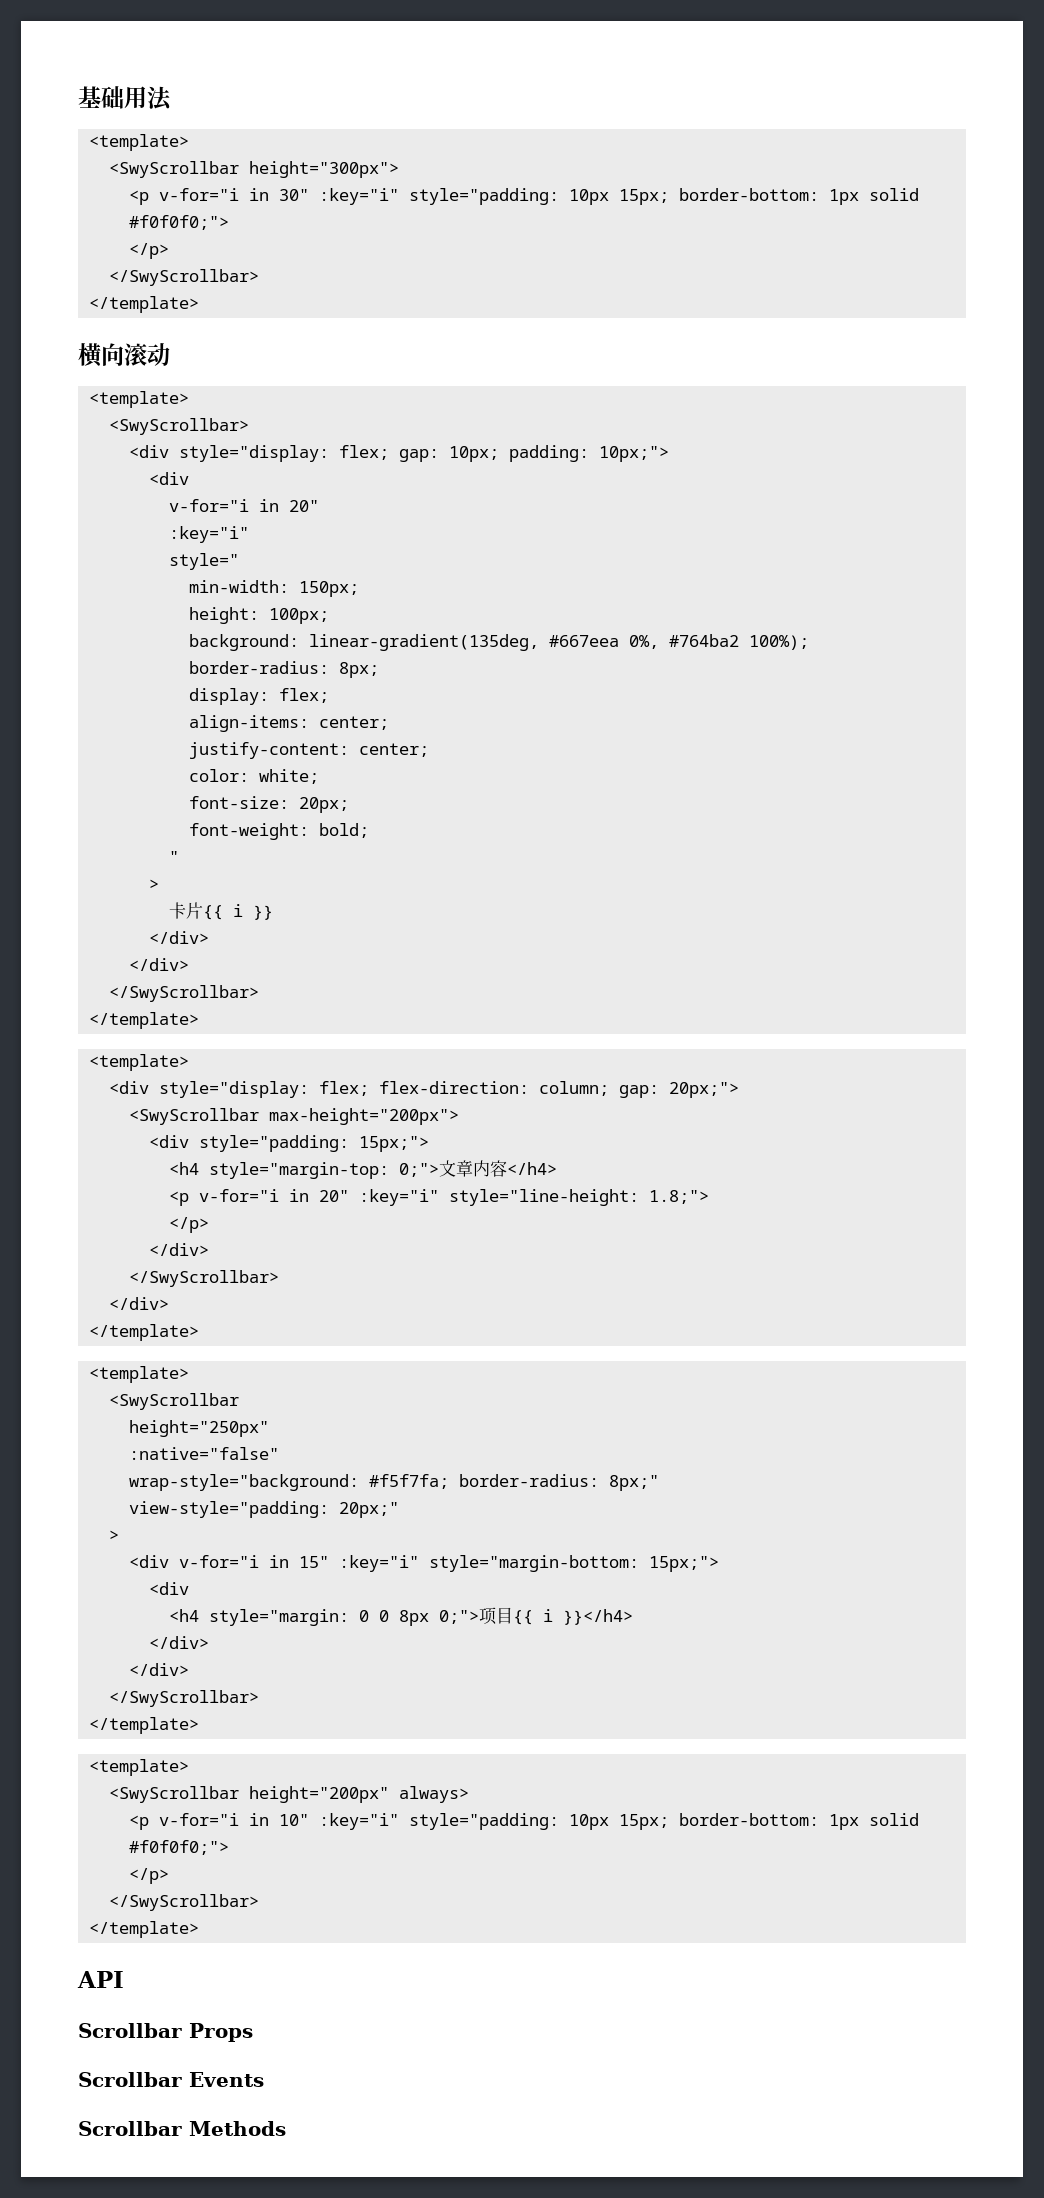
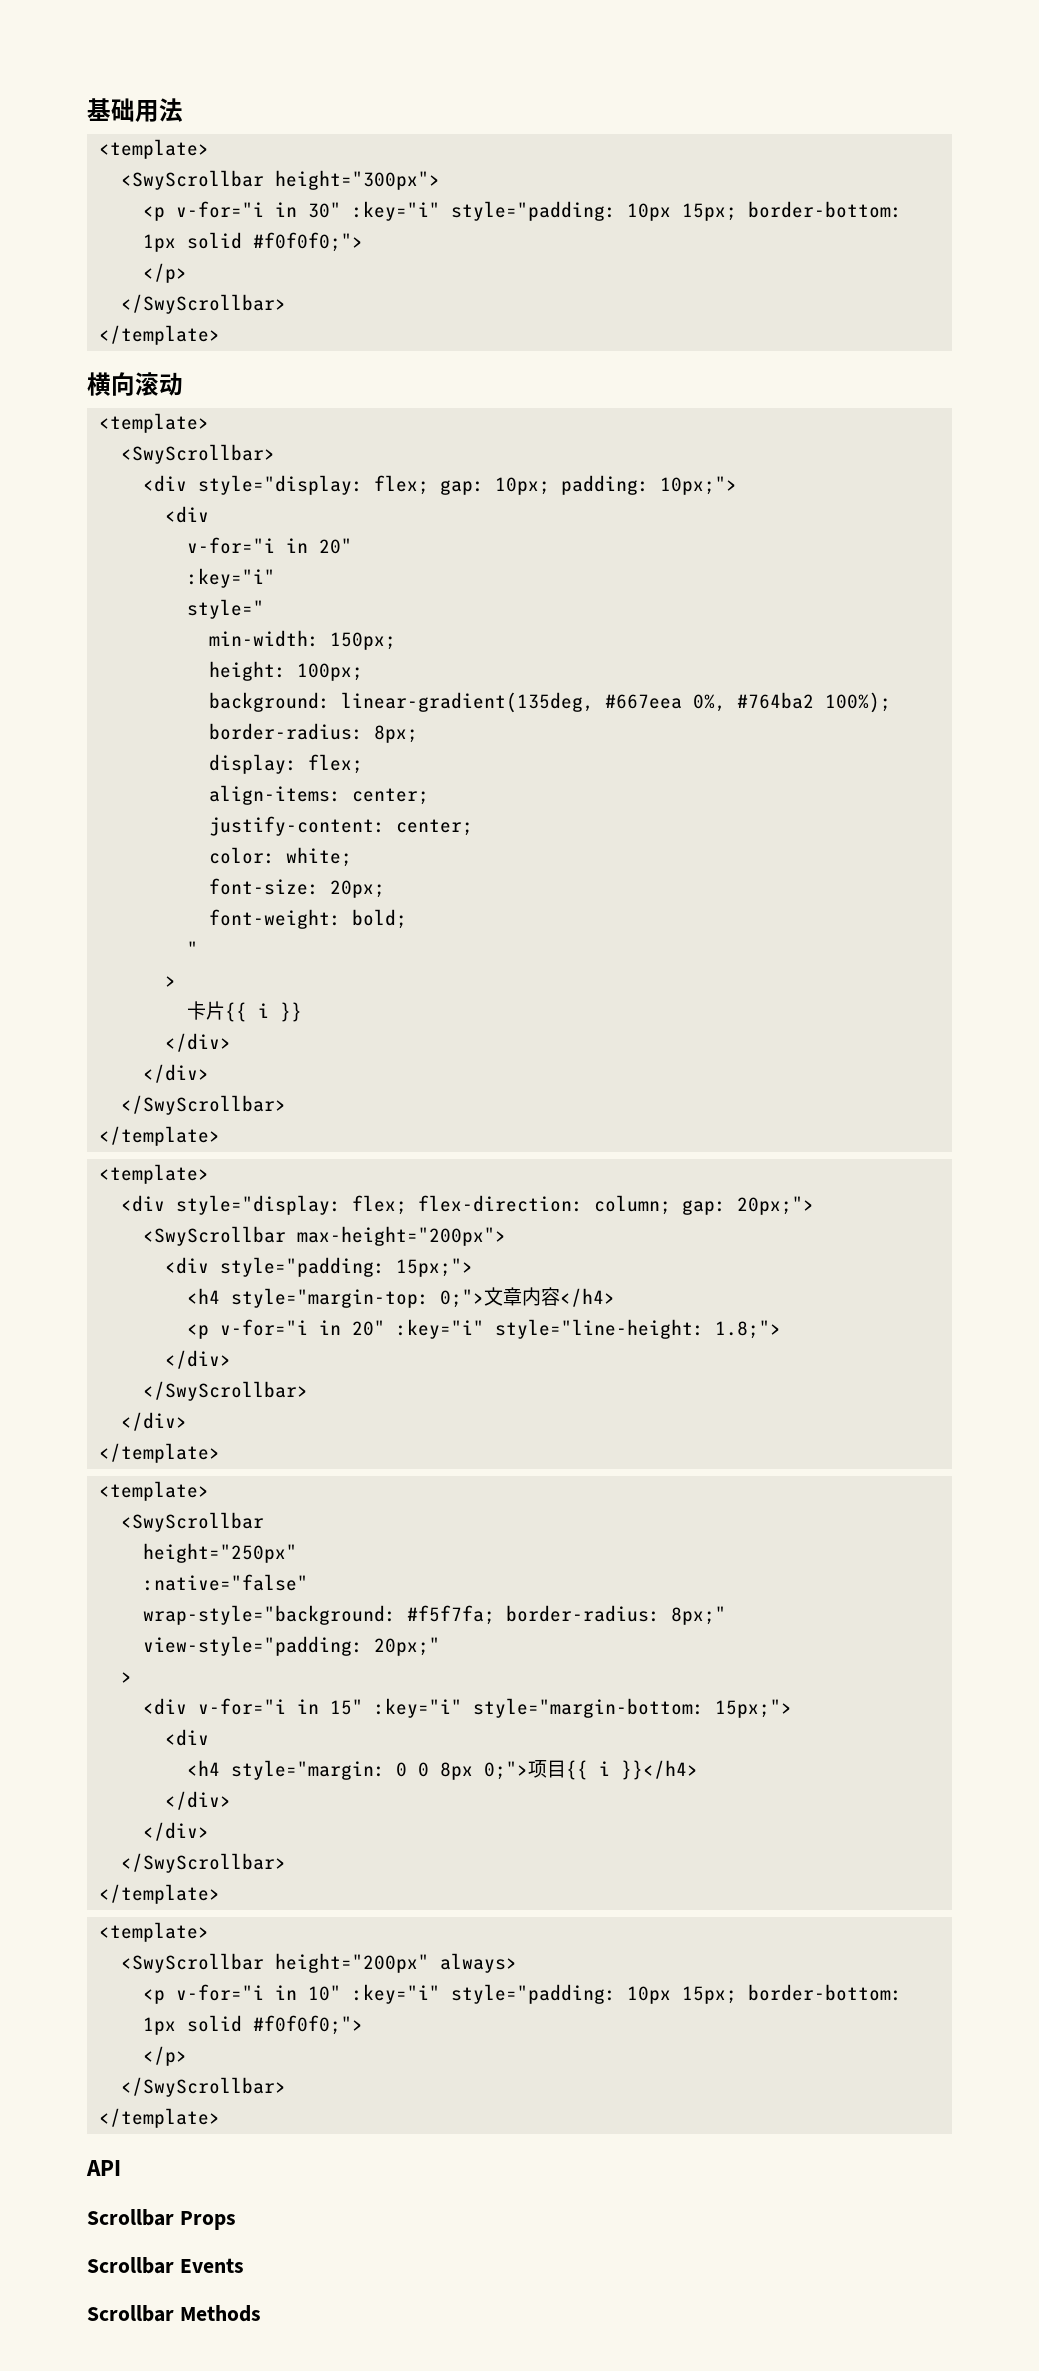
  <p v-for="i in 20" :key="i" style="line-height: 1.8;">
- </p>

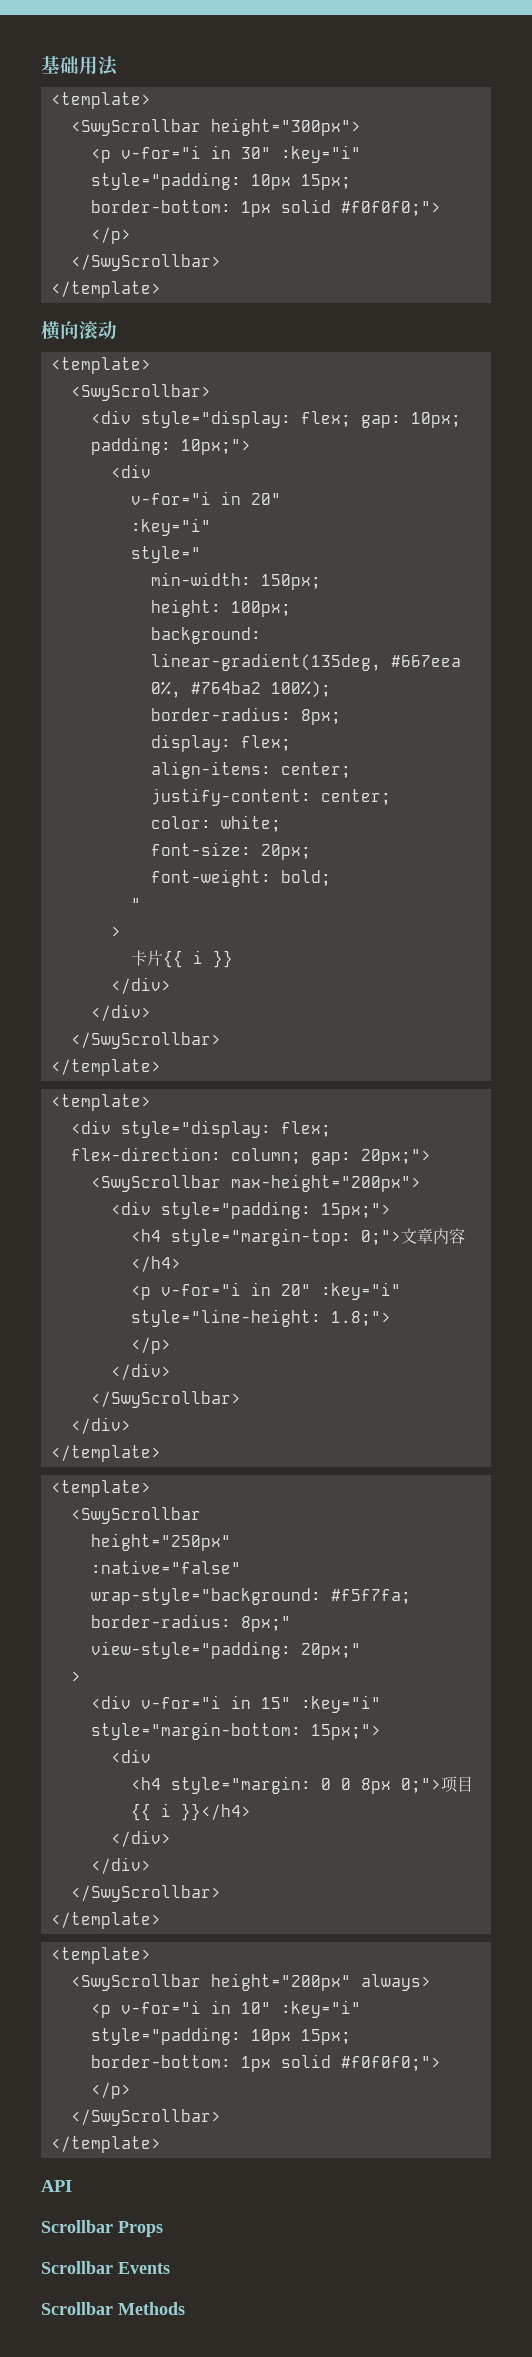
  <p v-for="i in 20" :key="i" style="line-height: 1.8;">
+ </p>

